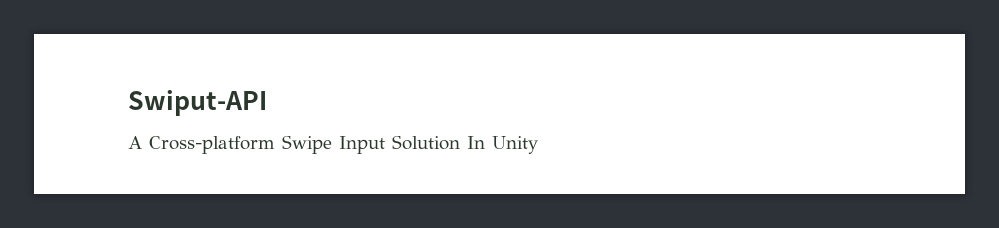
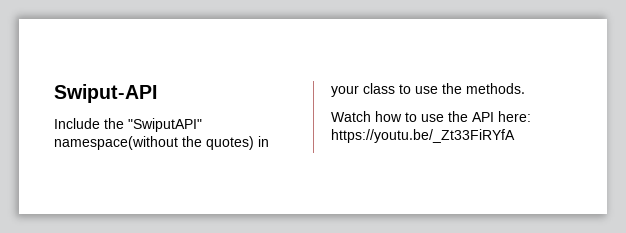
- A Cross-platform Swipe Input Solution In Unity
+ Include the "SwiputAPI" namespace(without the quotes) in your class to use the methods.
+ Watch how to use the API here: https://youtu.be/_Zt33FiRYfA

